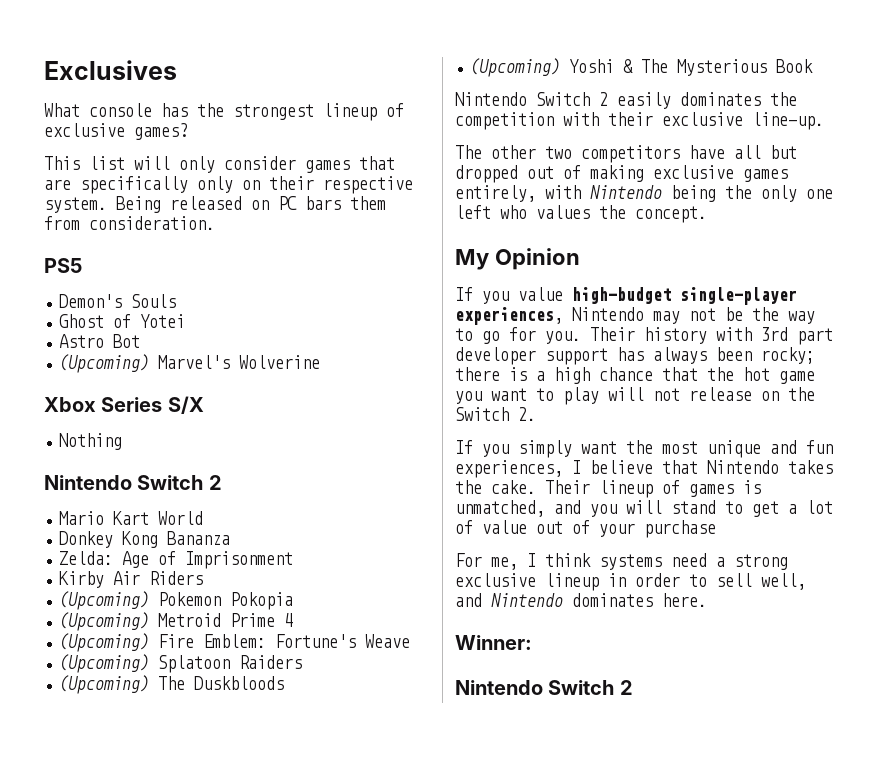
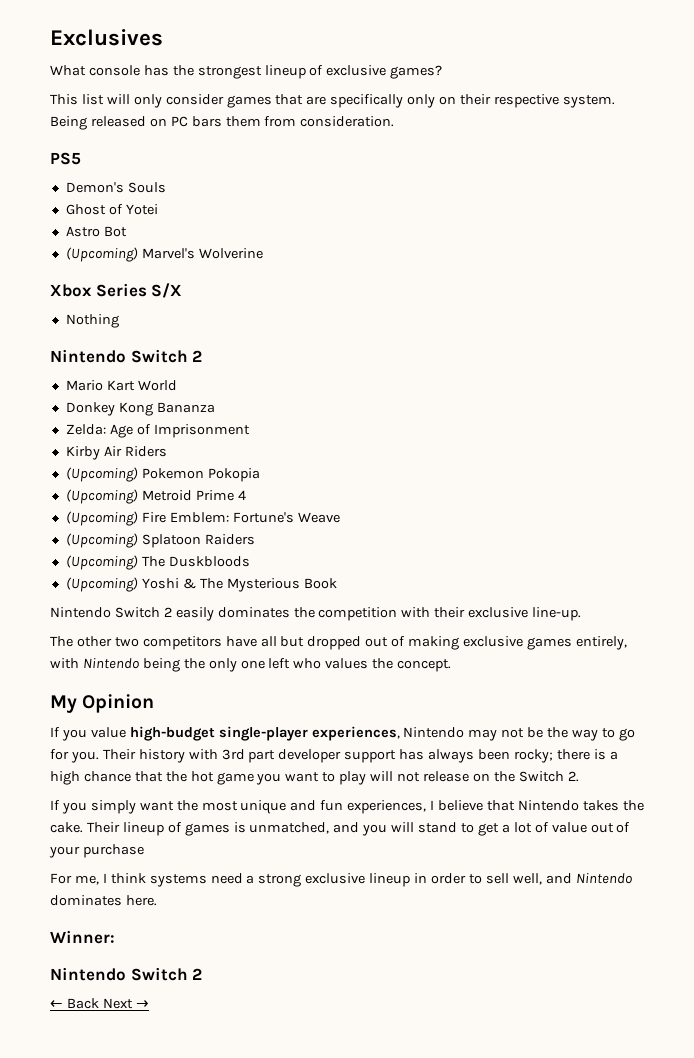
+ ← Back Next →

